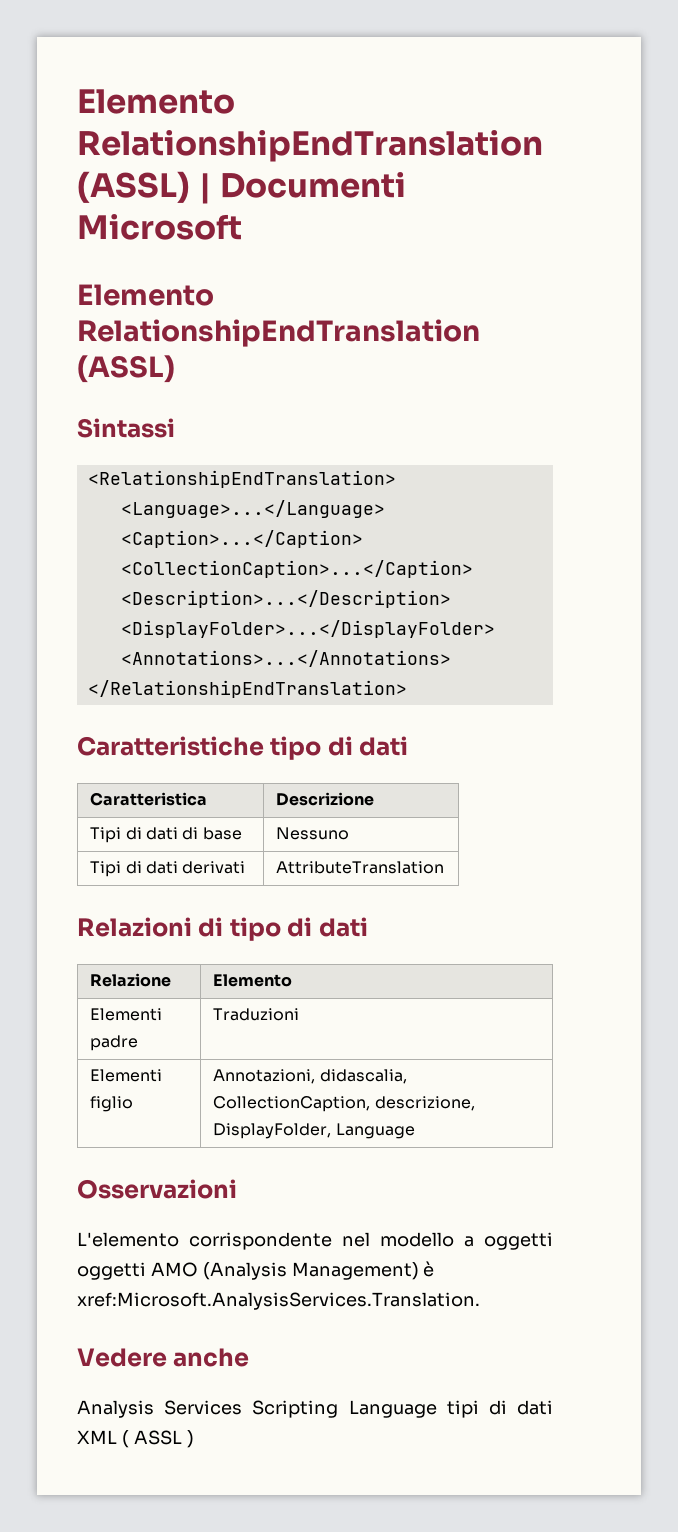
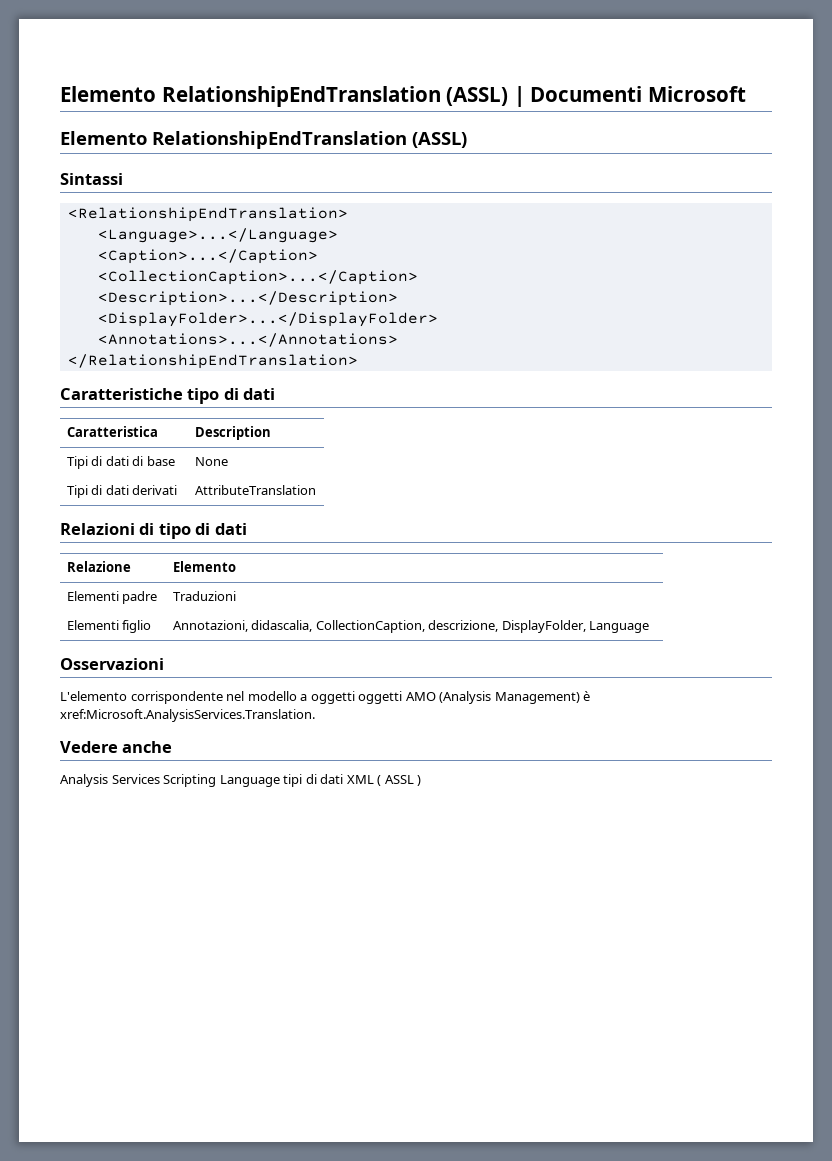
- Caratteristica | Descrizione
+ Caratteristica | Description
- Tipi di dati di base | Nessuno
+ Tipi di dati di base | None

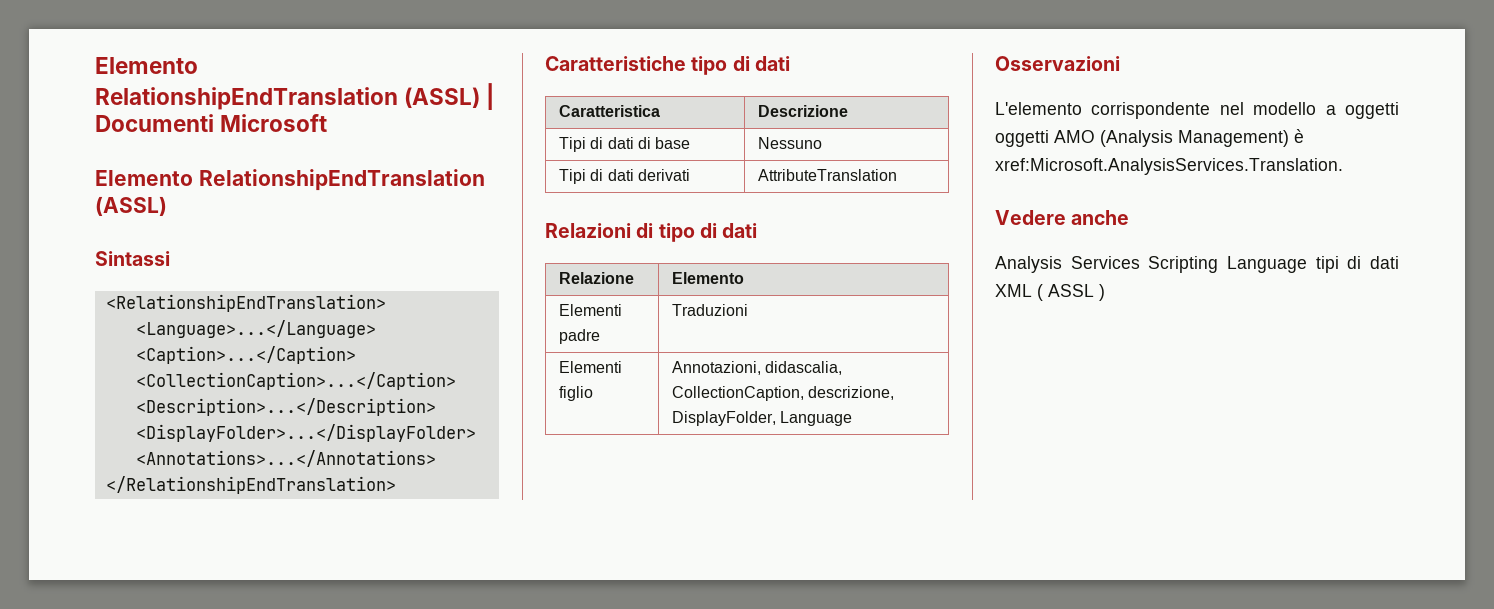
- Caratteristica | Description
+ Caratteristica | Descrizione
- Tipi di dati di base | None
+ Tipi di dati di base | Nessuno

